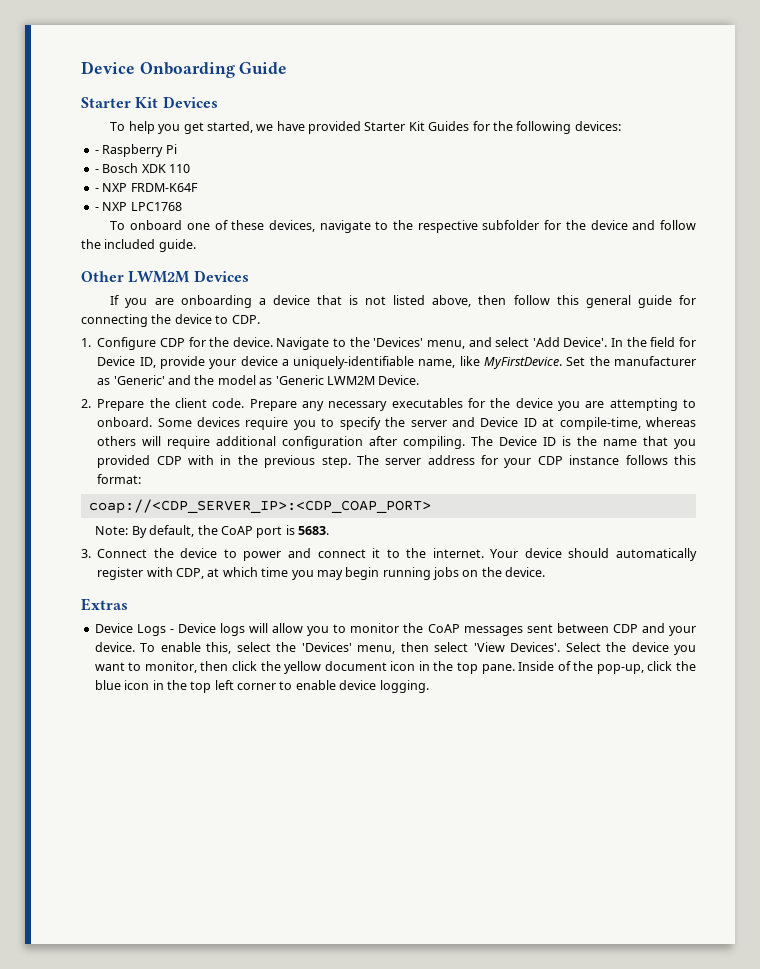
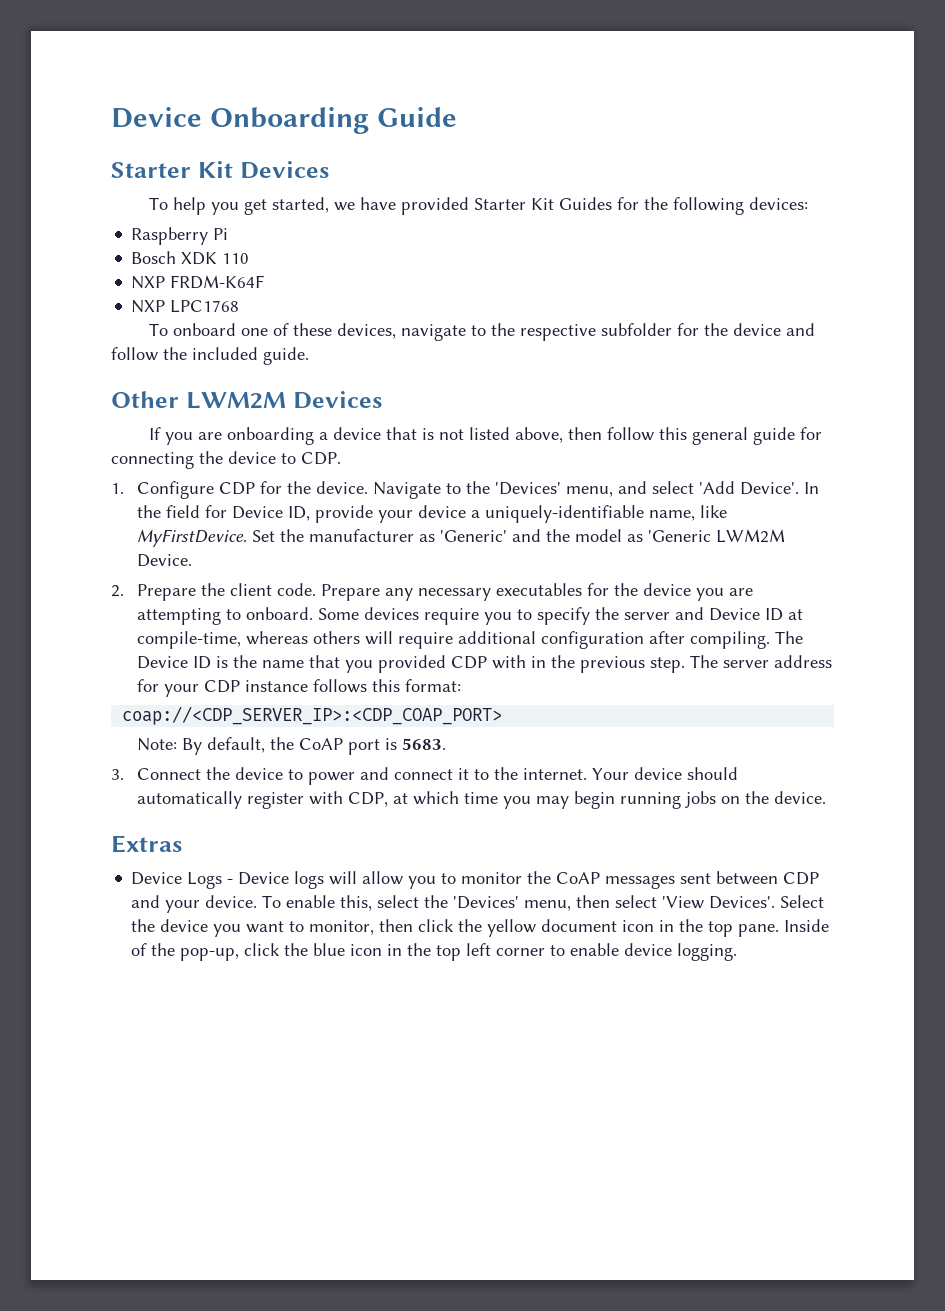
- - Raspberry Pi
+ Raspberry Pi
- - Bosch XDK 110
+ Bosch XDK 110
- - NXP FRDM-K64F
+ NXP FRDM-K64F
- - NXP LPC1768
+ NXP LPC1768

